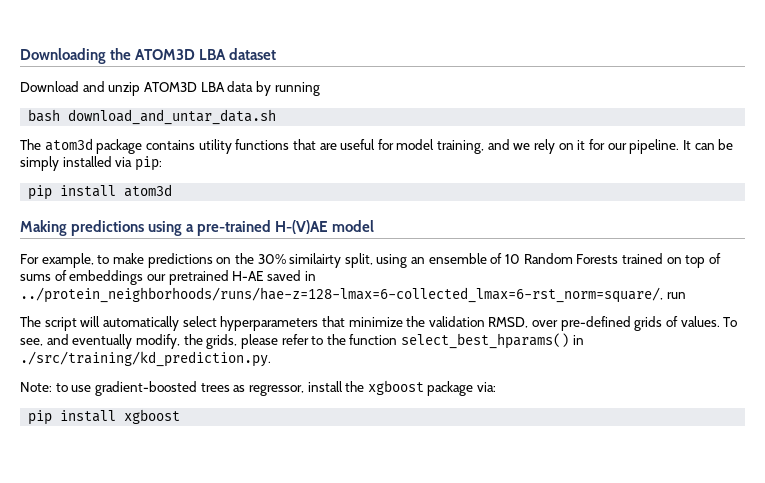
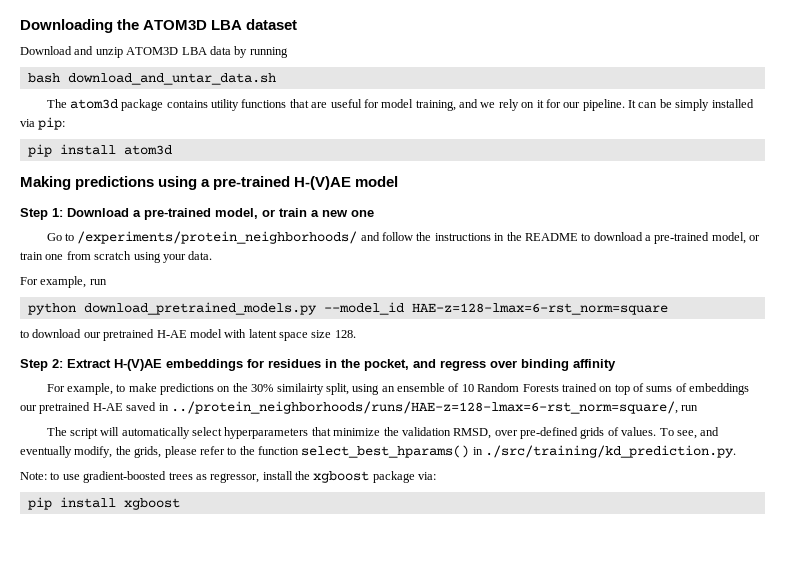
+ Step 1: Download a pre-trained model, or train a new one
+ Go to /experiments/protein_neighborhoods/ and follow the instructions in the README to download a pre-trained model, or train one from scratch using your data.
+ For example, run
+ python download_pretrained_models.py --model_id HAE-z=128-lmax=6-rst_norm=square
+ to download our pretrained H-AE model with latent space size 128.
+ Step 2: Extract H-(V)AE embeddings for residues in the pocket, and regress over binding affinity
- For example, to make predictions on the 30% similairty split, using an ensemble of 10 Random Forests trained on top of sums of embeddings our pretrained H-AE saved in ../protein_neighborhoods/runs/hae-z=128-lmax=6-collected_lmax=6-rst_norm=square/, run
+ For example, to make predictions on the 30% similairty split, using an ensemble of 10 Random Forests trained on top of sums of embeddings our pretrained H-AE saved in ../protein_neighborhoods/runs/HAE-z=128-lmax=6-rst_norm=square/, run

